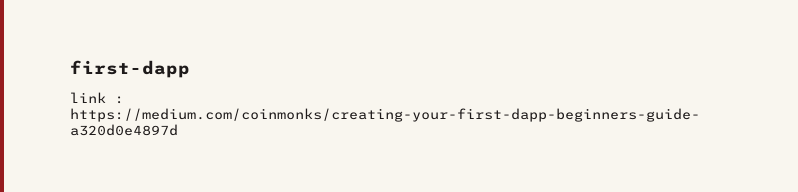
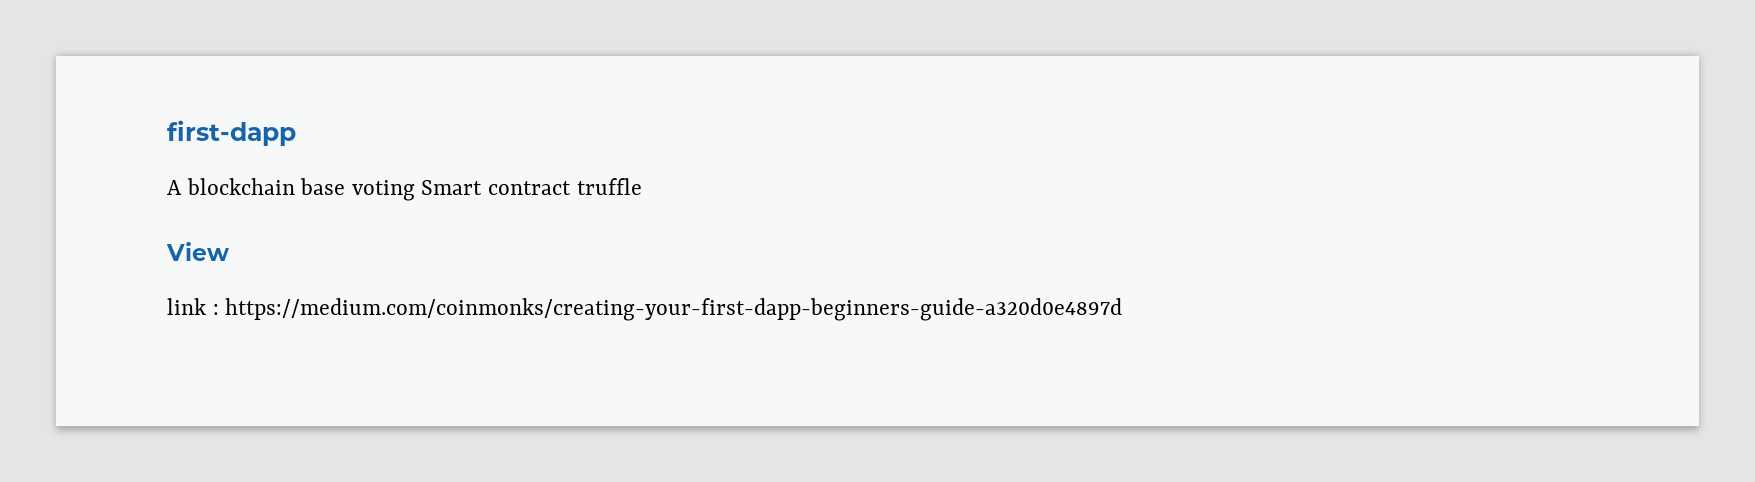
+ A blockchain base voting Smart contract truffle
+ View

